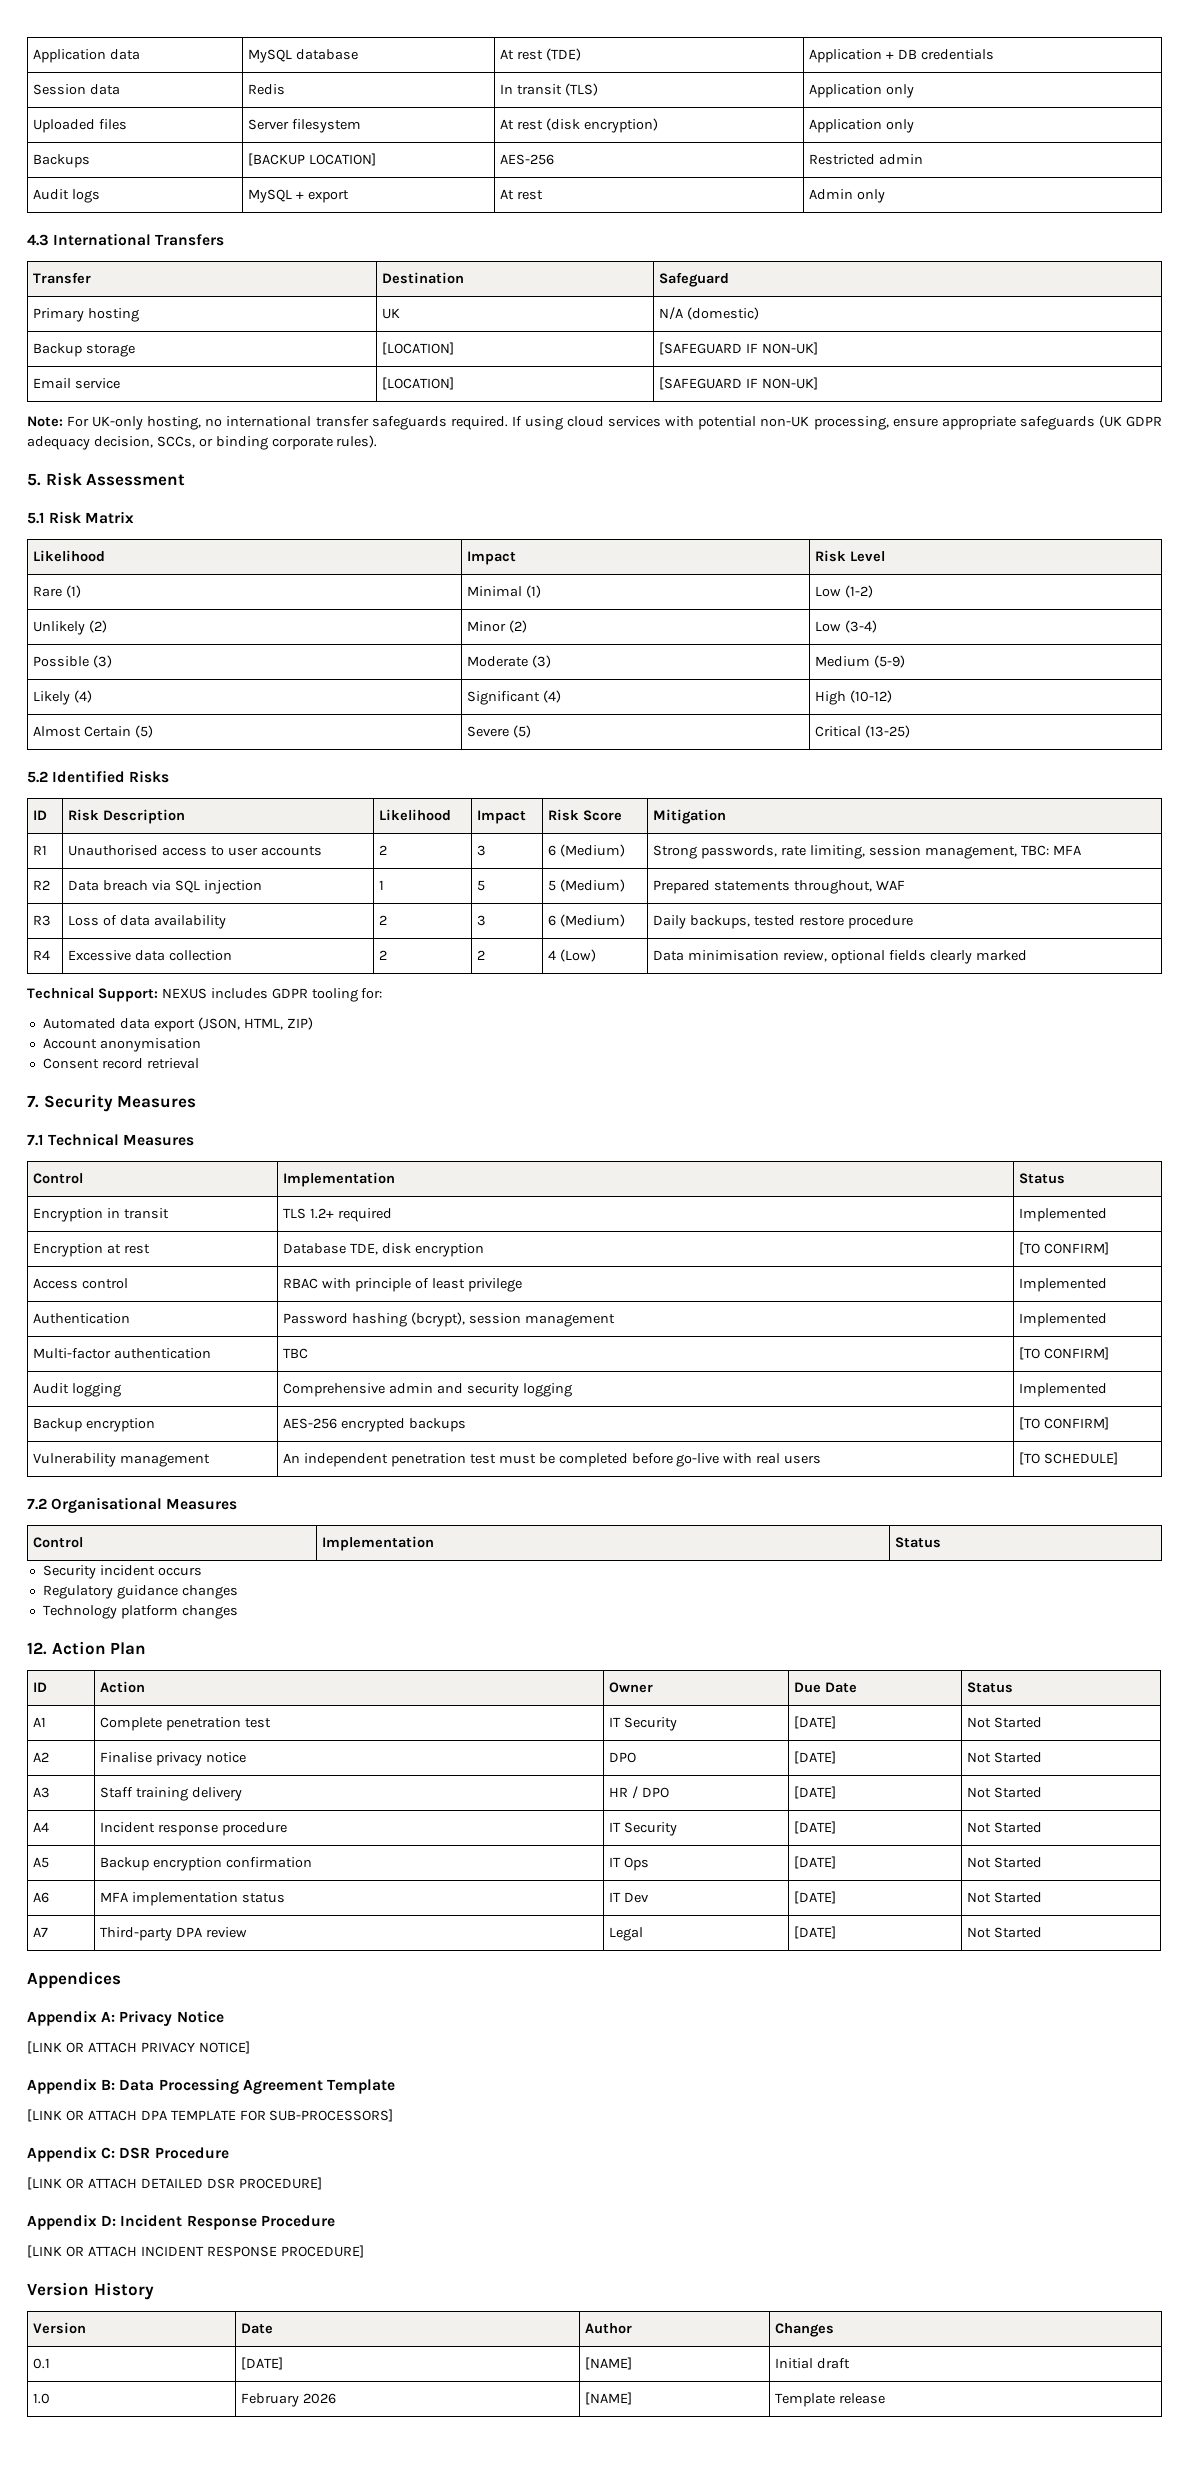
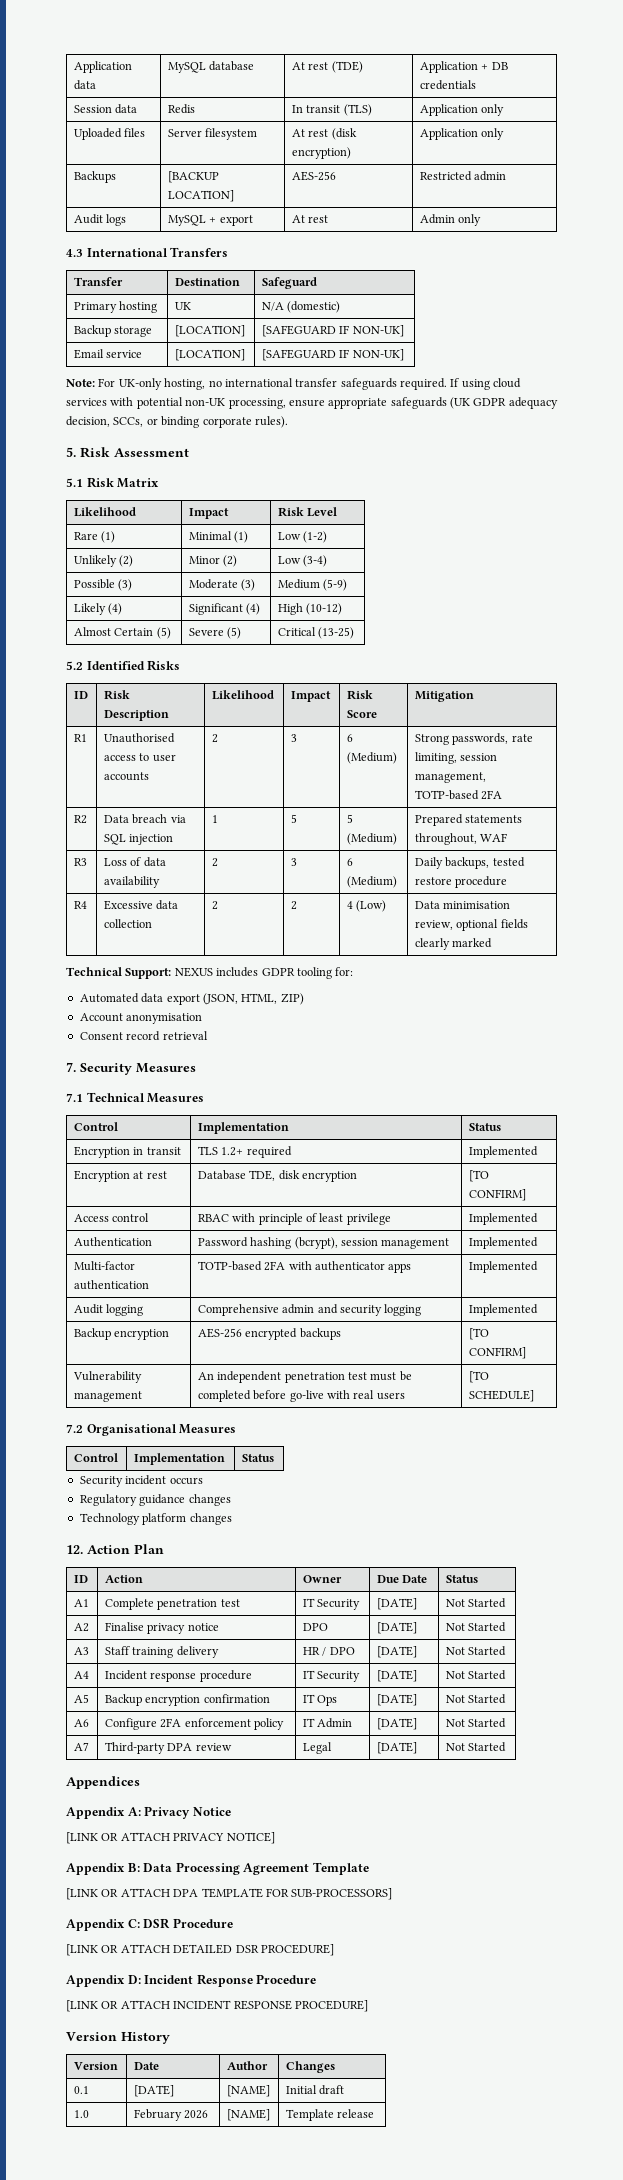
- R1 | Unauthorised access to user accounts | 2 | 3 | 6 (Medium) | Strong passwords, rate limiting, session management, TBC: MFA
+ R1 | Unauthorised access to user accounts | 2 | 3 | 6 (Medium) | Strong passwords, rate limiting, session management, TOTP-based 2FA
- Multi-factor authentication | TBC | [TO CONFIRM]
+ Multi-factor authentication | TOTP-based 2FA with authenticator apps | Implemented
- A6 | MFA implementation status | IT Dev | [DATE] | Not Started
+ A6 | Configure 2FA enforcement policy | IT Admin | [DATE] | Not Started

